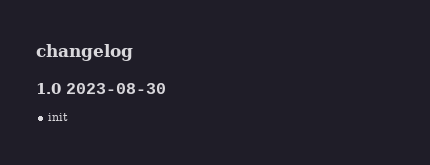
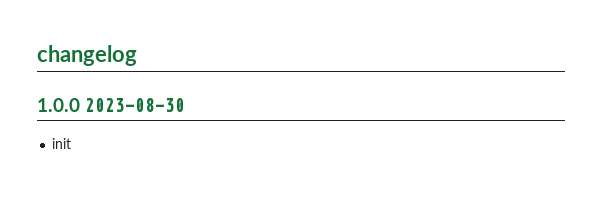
- 1.0 2023-08-30
+ 1.0.0 2023-08-30

